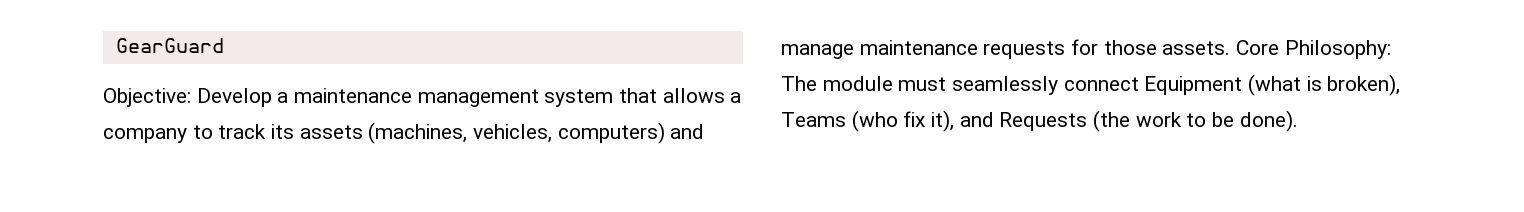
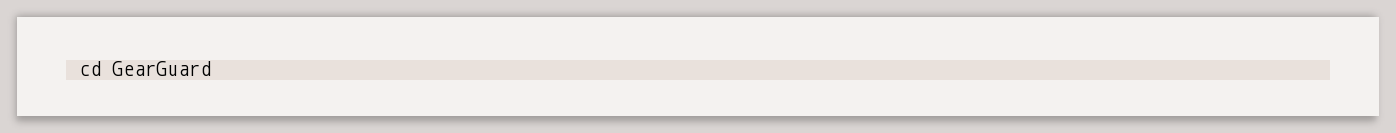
- GearGuard
+ cd GearGuard
- Objective: Develop a maintenance management system that allows a company to track its assets (machines, vehicles, computers) and manage maintenance requests for those assets. Core Philosophy: The module must seamlessly connect Equipment (what is broken), Teams (who fix it), and Requests (the work to be done).

